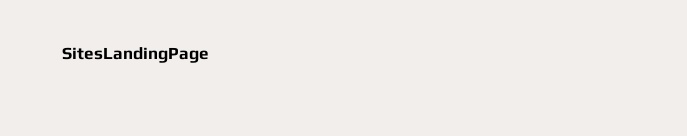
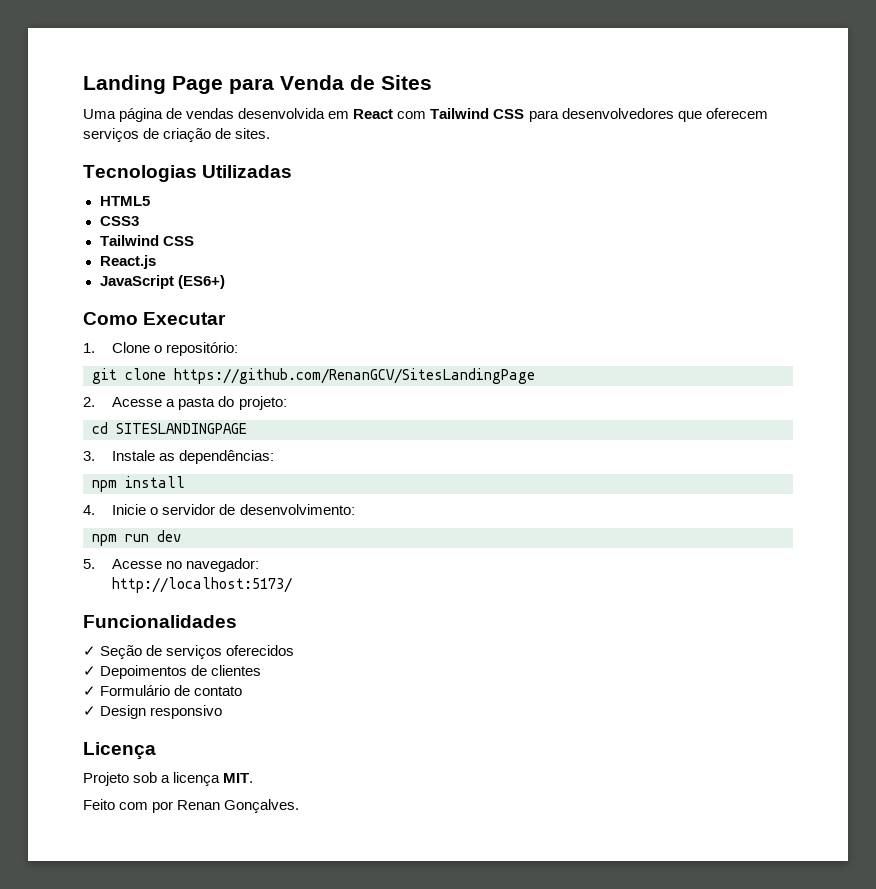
- SitesLandingPage
+ Landing Page para Venda de Sites
+ Uma página de vendas desenvolvida em React com Tailwind CSS para desenvolvedores que oferecem serviços de criação de sites.
+ Tecnologias Utilizadas
+ HTML5
+ CSS3
+ Tailwind CSS
+ React.js
+ JavaScript (ES6+)
+ Como Executar
+ 1. Clone o repositório:
+ git clone https://github.com/RenanGCV/SitesLandingPage
+ 2. Acesse a pasta do projeto:
+ cd SITESLANDINGPAGE
+ 3. Instale as dependências:
+ npm install
+ 4. Inicie o servidor de desenvolvimento:
+ npm run dev
+ 5. Acesse no navegador:
+ http://localhost:5173/
+ Funcionalidades
+ ✓ Seção de serviços oferecidos
+ ✓ Depoimentos de clientes
+ ✓ Formulário de contato
+ ✓ Design responsivo
+ Licença
+ Projeto sob a licença MIT.
+ Feito com por Renan Gonçalves.

